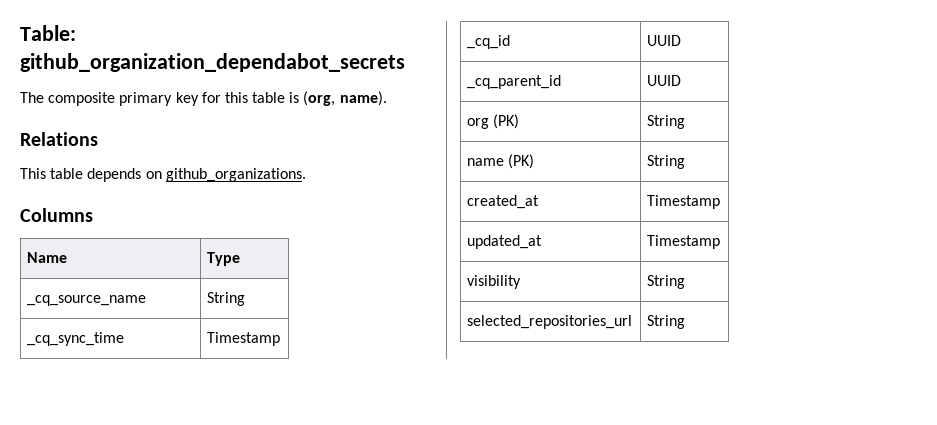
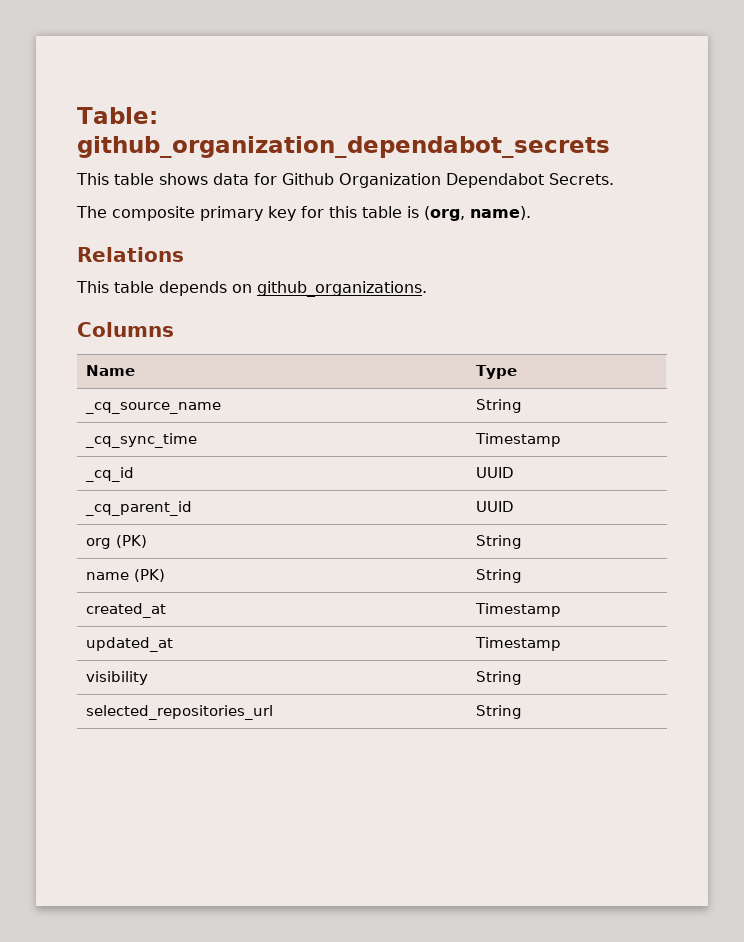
+ This table shows data for Github Organization Dependabot Secrets.

